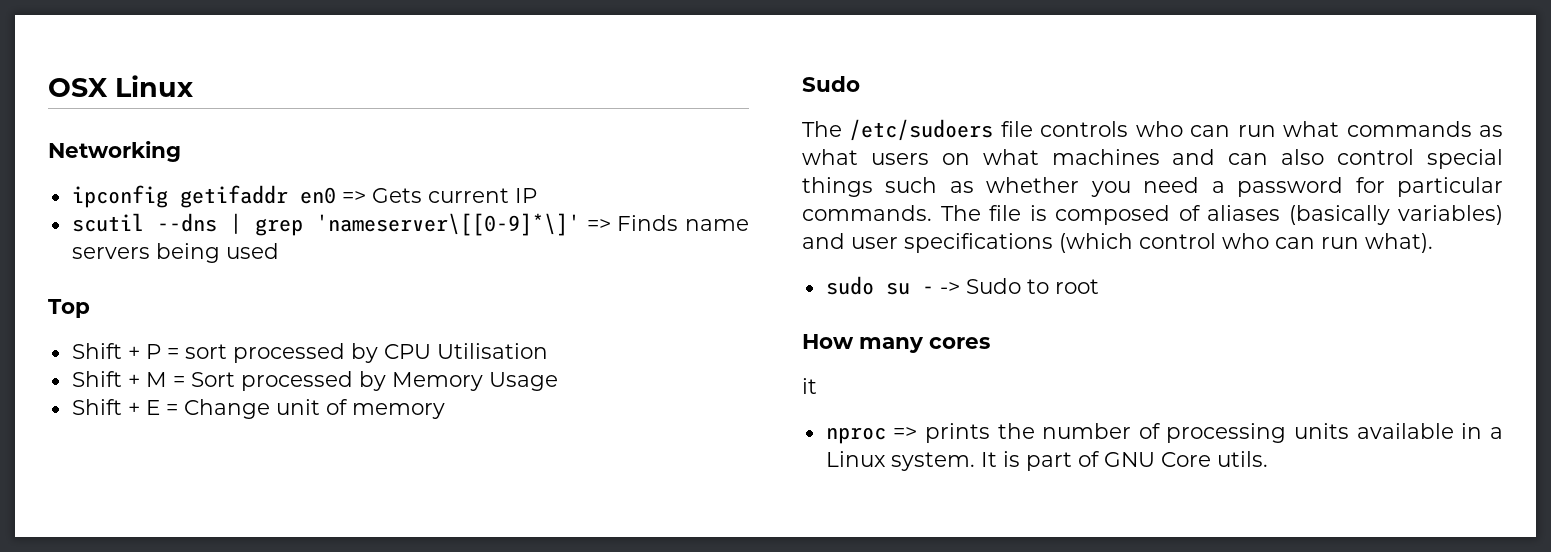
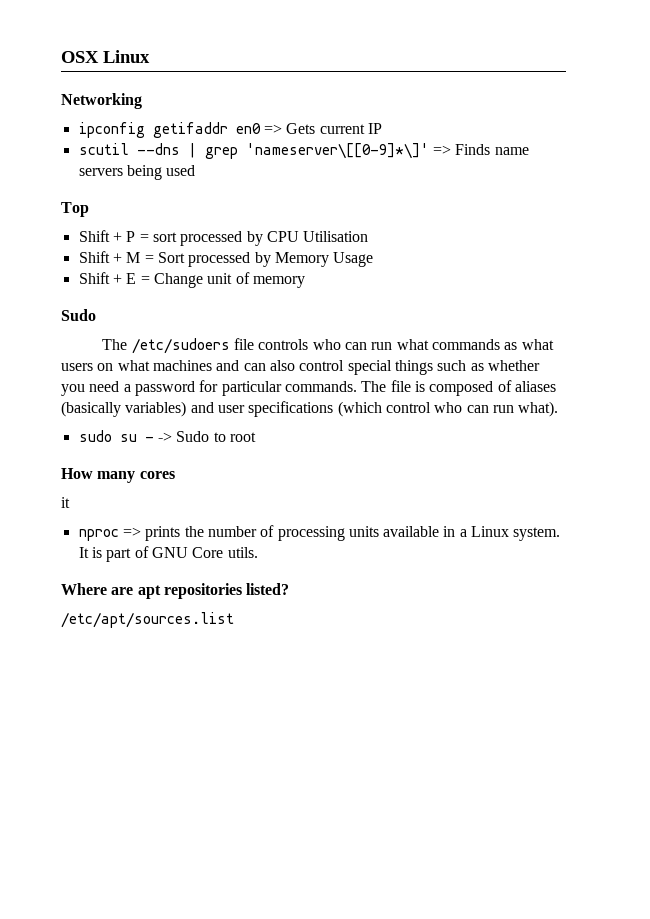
+ Where are apt repositories listed?
+ /etc/apt/sources.list

